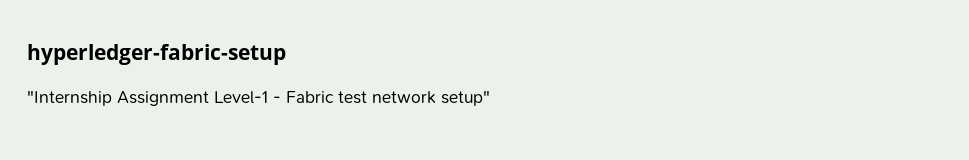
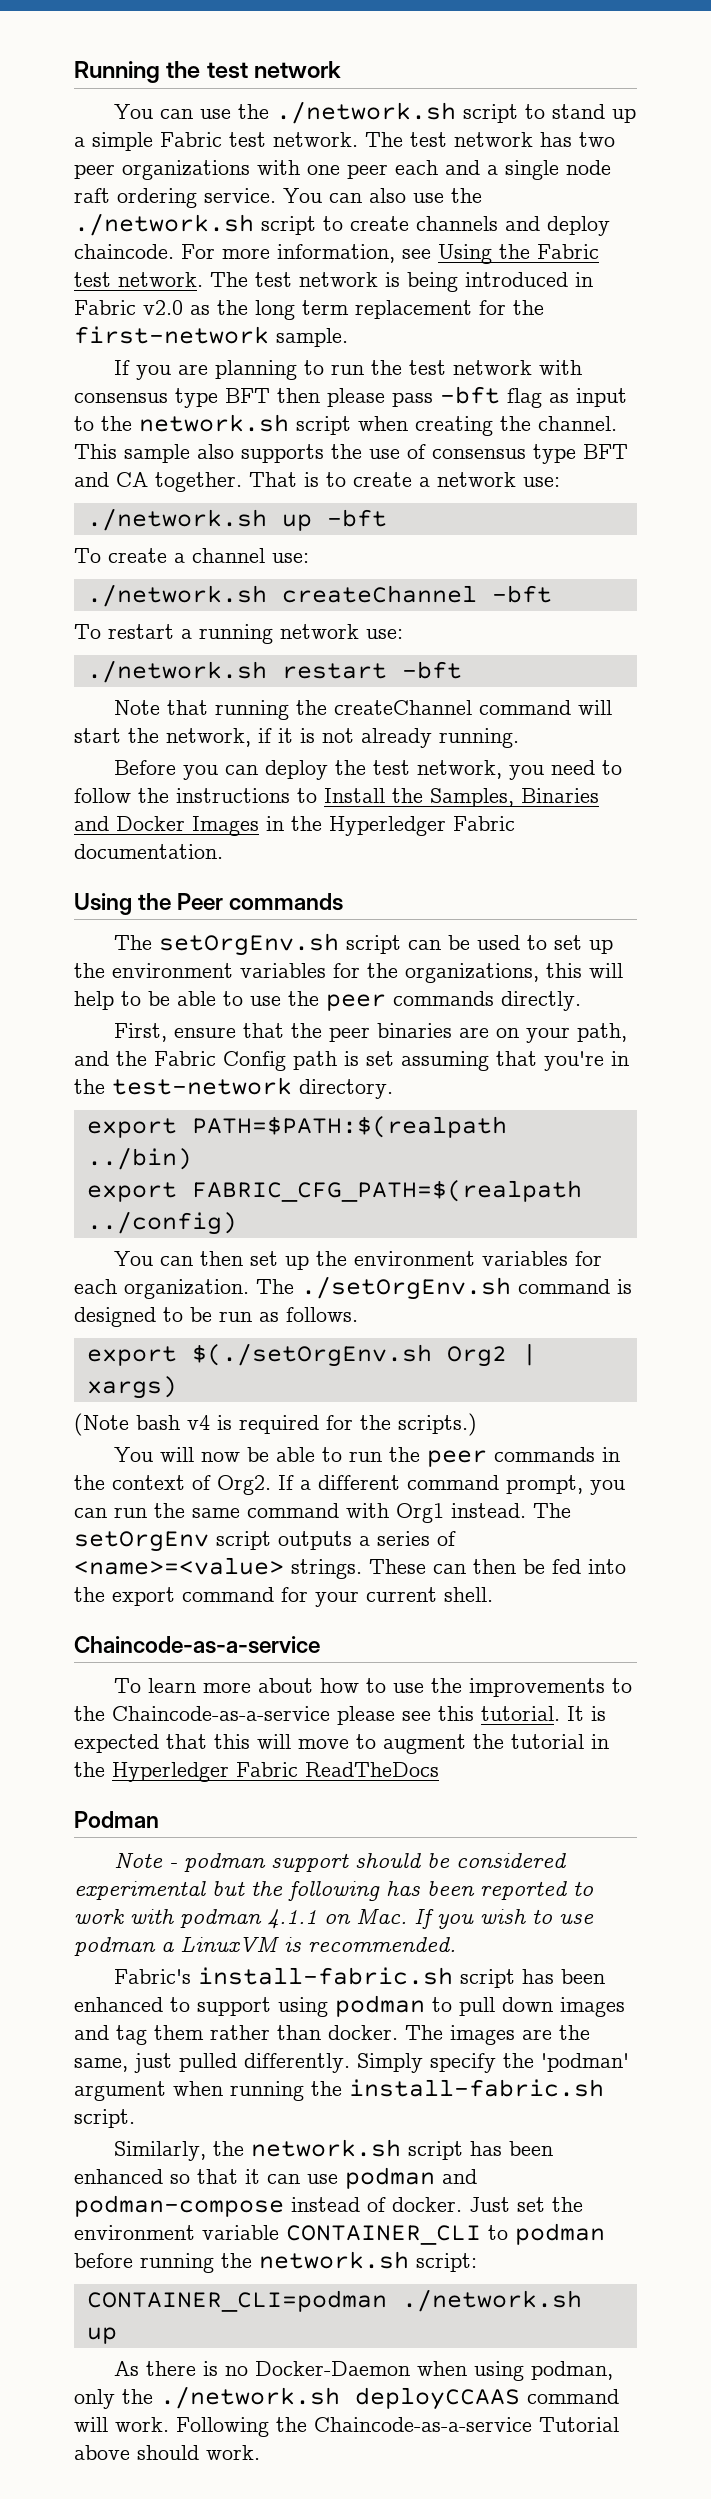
- hyperledger-fabric-setup
- "Internship Assignment Level-1 - Fabric test network setup"
+ Running the test network
+ You can use the ./network.sh script to stand up a simple Fabric test network. The test network has two peer organizations with one peer each and a single node raft ordering service. You can also use the ./network.sh script to create channels and deploy chaincode. For more information, see Using the Fabric test network. The test network is being introduced in Fabric v2.0 as the long term replacement for the first-network sample.
+ If you are planning to run the test network with consensus type BFT then please pass -bft flag as input to the network.sh script when creating the channel. This sample also supports the use of consensus type BFT and CA together. That is to create a network use:
+ ./network.sh up -bft
+ To create a channel use:
+ ./network.sh createChannel -bft
+ To restart a running network use:
+ ./network.sh restart -bft
+ Note that running the createChannel command will start the network, if it is not already running.
+ Before you can deploy the test network, you need to follow the instructions to Install the Samples, Binaries and Docker Images in the Hyperledger Fabric documentation.
+ Using the Peer commands
+ The setOrgEnv.sh script can be used to set up the environment variables for the organizations, this will help to be able to use the peer commands directly.
+ First, ensure that the peer binaries are on your path, and the Fabric Config path is set assuming that you're in the test-network directory.
+ export PATH=$PATH:$(realpath ../bin)
+ export FABRIC_CFG_PATH=$(realpath ../config)
+ You can then set up the environment variables for each organization. The ./setOrgEnv.sh command is designed to be run as follows.
+ export $(./setOrgEnv.sh Org2 | xargs)
+ (Note bash v4 is required for the scripts.)
+ You will now be able to run the peer commands in the context of Org2. If a different command prompt, you can run the same command with Org1 instead. The setOrgEnv script outputs a series of <name>=<value> strings. These can then be fed into the export command for your current shell.
+ Chaincode-as-a-service
+ To learn more about how to use the improvements to the Chaincode-as-a-service please see this tutorial. It is expected that this will move to augment the tutorial in the Hyperledger Fabric ReadTheDocs
+ Podman
+ Note - podman support should be considered experimental but the following has been reported to work with podman 4.1.1 on Mac. If you wish to use podman a LinuxVM is recommended.
+ Fabric's install-fabric.sh script has been enhanced to support using podman to pull down images and tag them rather than docker. The images are the same, just pulled differently. Simply specify the 'podman' argument when running the install-fabric.sh script.
+ Similarly, the network.sh script has been enhanced so that it can use podman and podman-compose instead of docker. Just set the environment variable CONTAINER_CLI to podman before running the network.sh script:
+ CONTAINER_CLI=podman ./network.sh up
+ As there is no Docker-Daemon when using podman, only the ./network.sh deployCCAAS command will work. Following the Chaincode-as-a-service Tutorial above should work.

